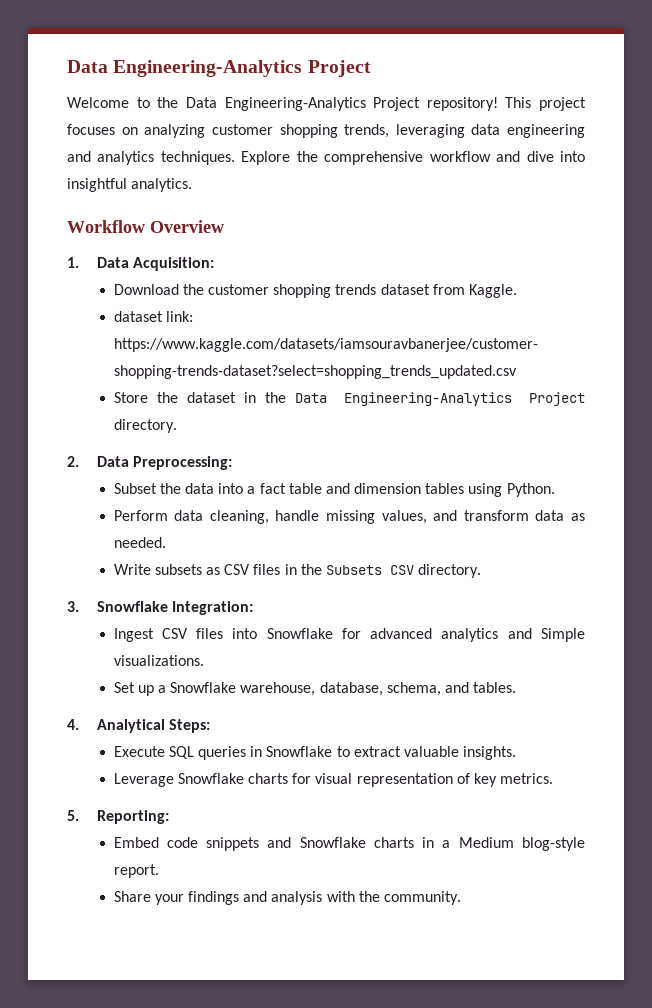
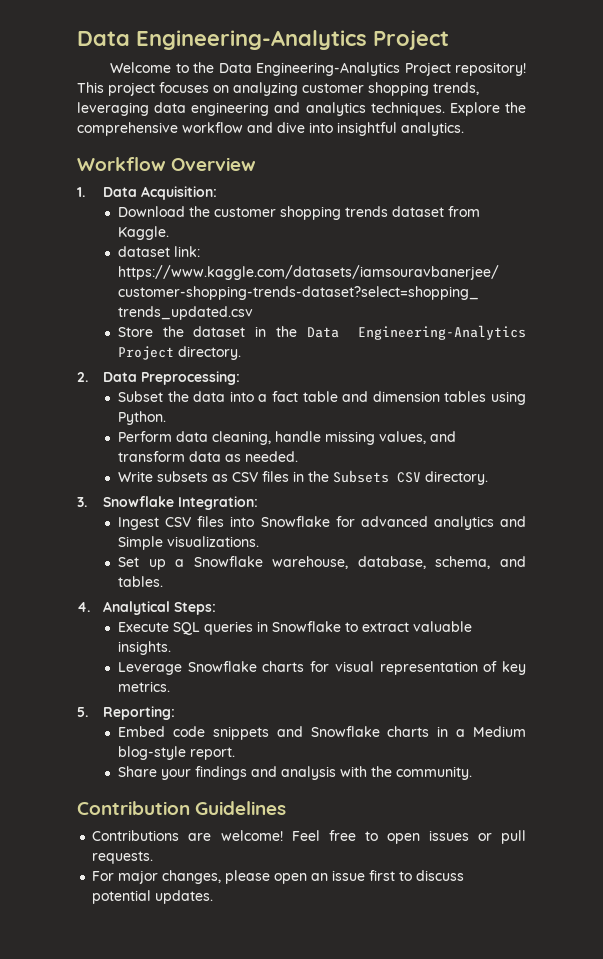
+ Contribution Guidelines
+ Contributions are welcome! Feel free to open issues or pull requests.
+ For major changes, please open an issue first to discuss potential updates.

